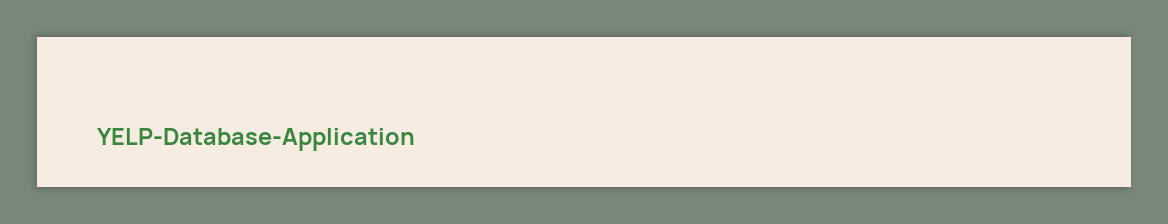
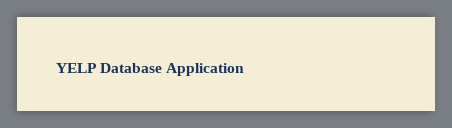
- YELP-Database-Application
+ YELP Database Application

